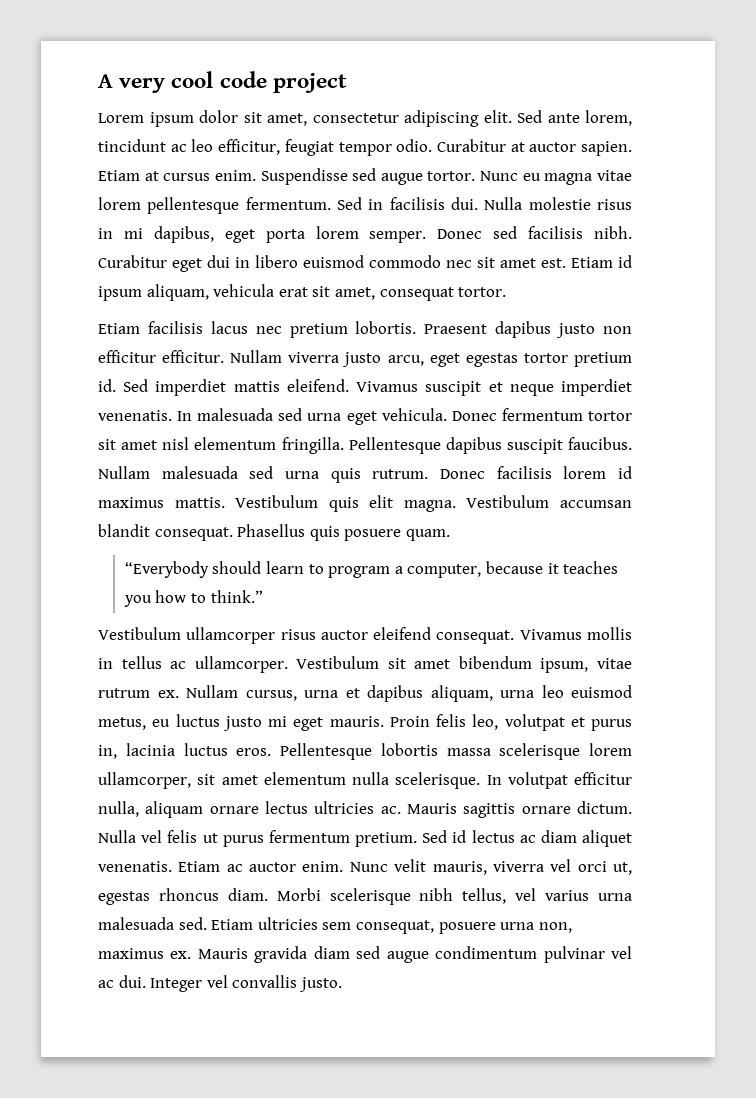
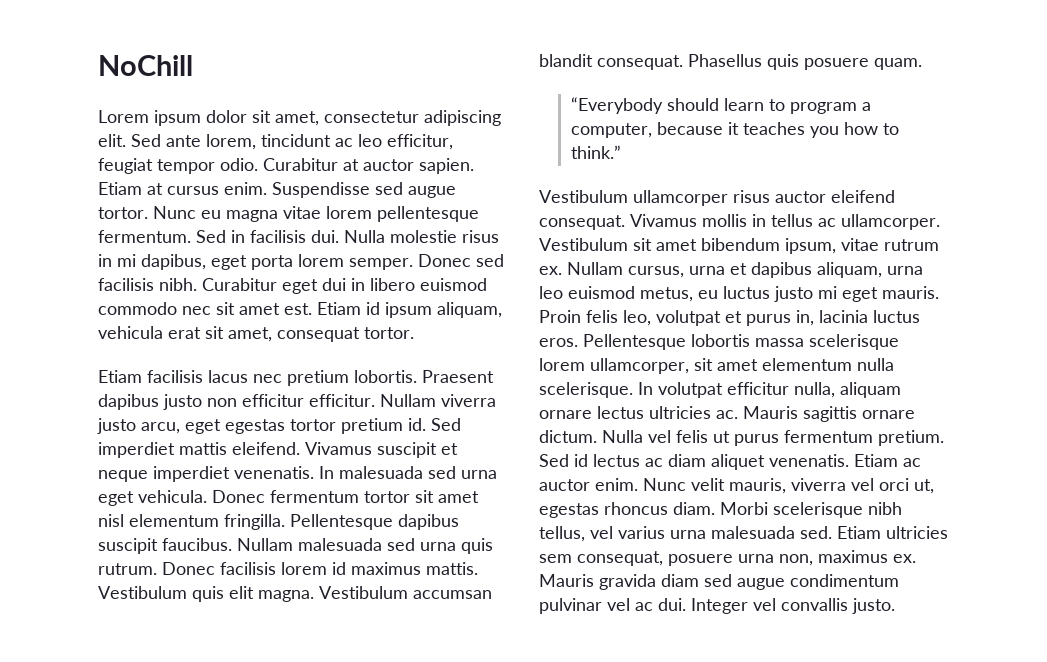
- A very cool code project
+ NoChill

